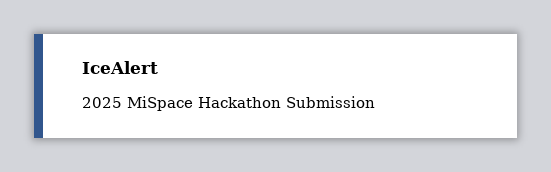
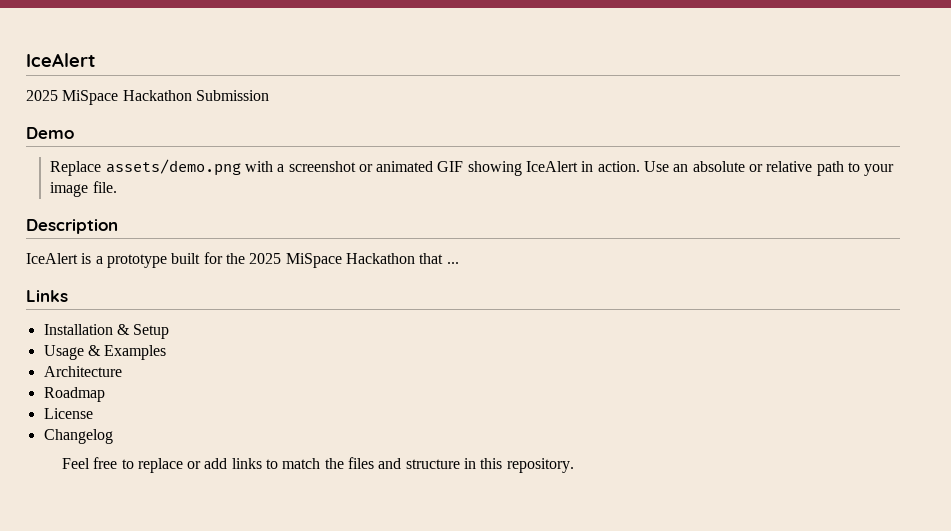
+ Demo
+ Replace assets/demo.png with a screenshot or animated GIF showing IceAlert in action. Use an absolute or relative path to your image file.
+ Description
+ IceAlert is a prototype built for the 2025 MiSpace Hackathon that ...
+ Links
+ Installation & Setup
+ Usage & Examples
+ Architecture
+ Roadmap
+ License
+ Changelog
+ Feel free to replace or add links to match the files and structure in this repository.

